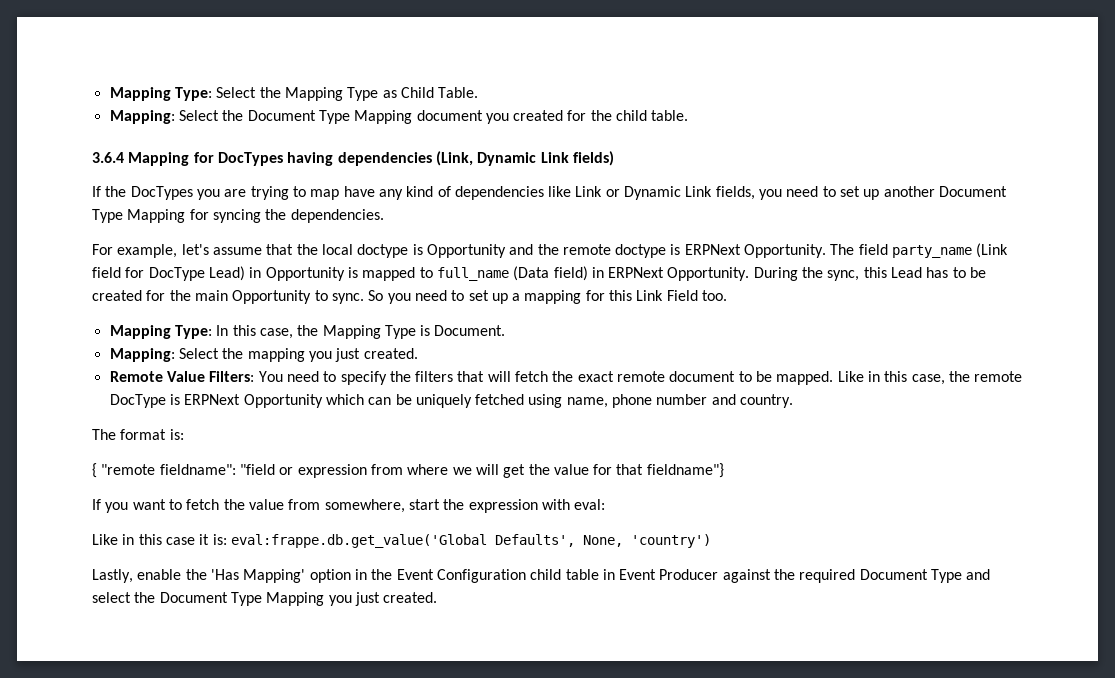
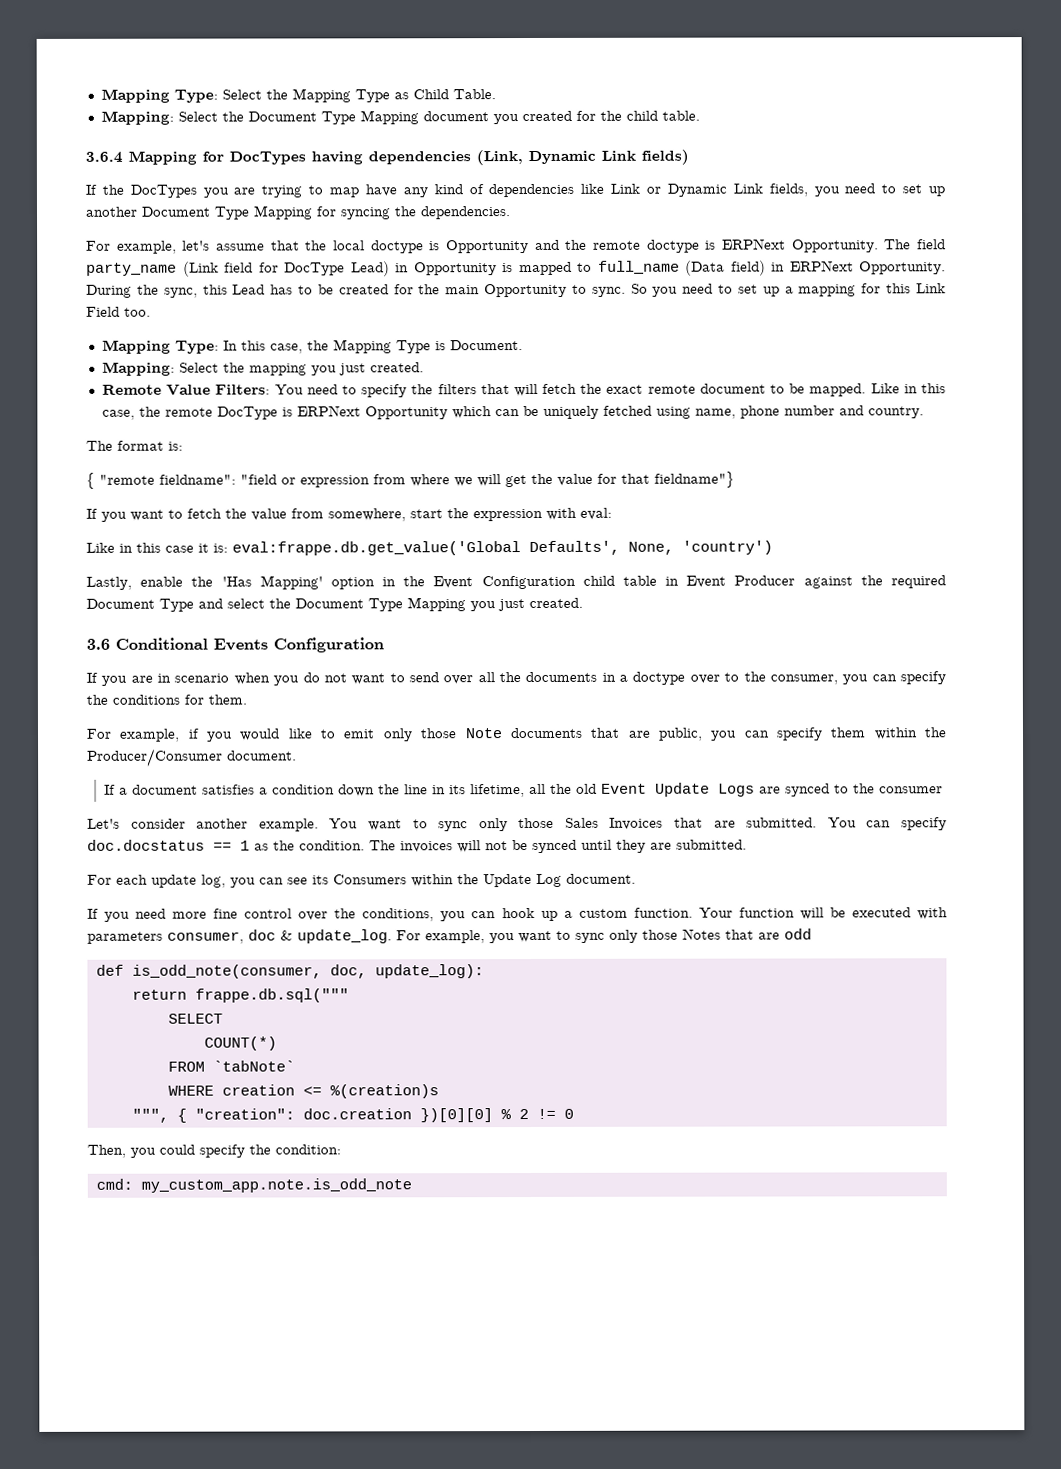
+ 3.6 Conditional Events Configuration
+ If you are in scenario when you do not want to send over all the documents in a doctype over to the consumer, you can specify the conditions for them.
+ For example, if you would like to emit only those Note documents that are public, you can specify them within the Producer/Consumer document.
+ If a document satisfies a condition down the line in its lifetime, all the old Event Update Logs are synced to the consumer
+ Let's consider another example. You want to sync only those Sales Invoices that are submitted. You can specify doc.docstatus == 1 as the condition. The invoices will not be synced until they are submitted.
+ For each update log, you can see its Consumers within the Update Log document.
+ If you need more fine control over the conditions, you can hook up a custom function. Your function will be executed with parameters consumer, doc & update_log. For example, you want to sync only those Notes that are odd
+ def is_odd_note(consumer, doc, update_log):
+ return frappe.db.sql("""
+ SELECT
+ COUNT(*)
+ FROM `tabNote`
+ WHERE creation <= %(creation)s
+ """, { "creation": doc.creation })[0][0] % 2 != 0
+ Then, you could specify the condition:
+ cmd: my_custom_app.note.is_odd_note

